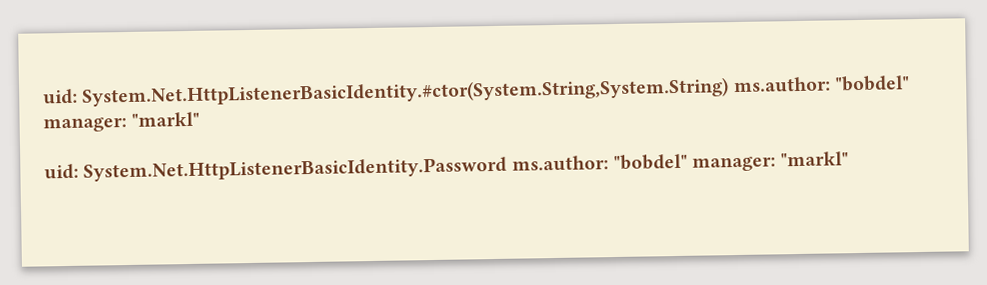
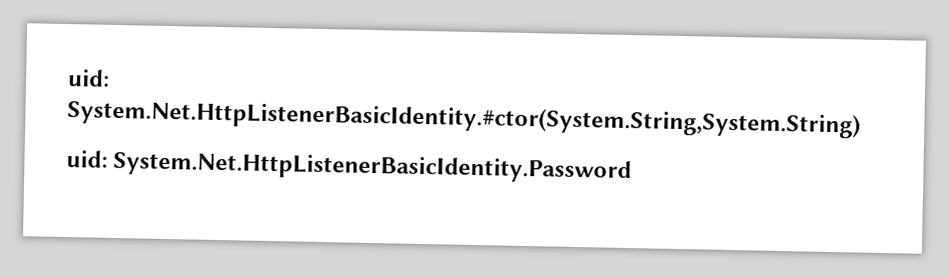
- uid: System.Net.HttpListenerBasicIdentity.#ctor(System.String,System.String) ms.author: "bobdel" manager: "markl"
- uid: System.Net.HttpListenerBasicIdentity.Password ms.author: "bobdel" manager: "markl"
+ uid: System.Net.HttpListenerBasicIdentity.#ctor(System.String,System.String)
+ uid: System.Net.HttpListenerBasicIdentity.Password

